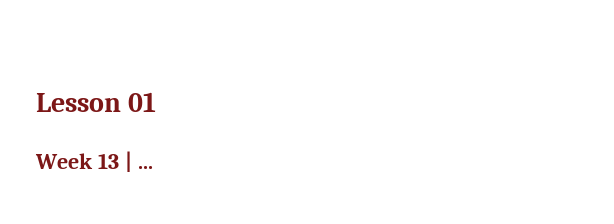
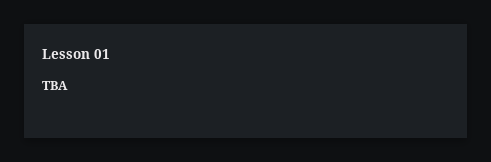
- Week 13 | ...
+ TBA

